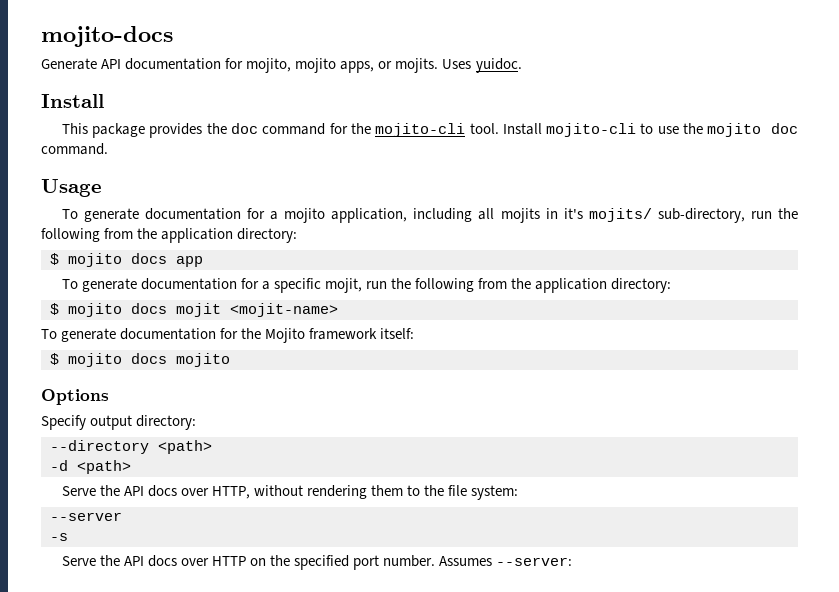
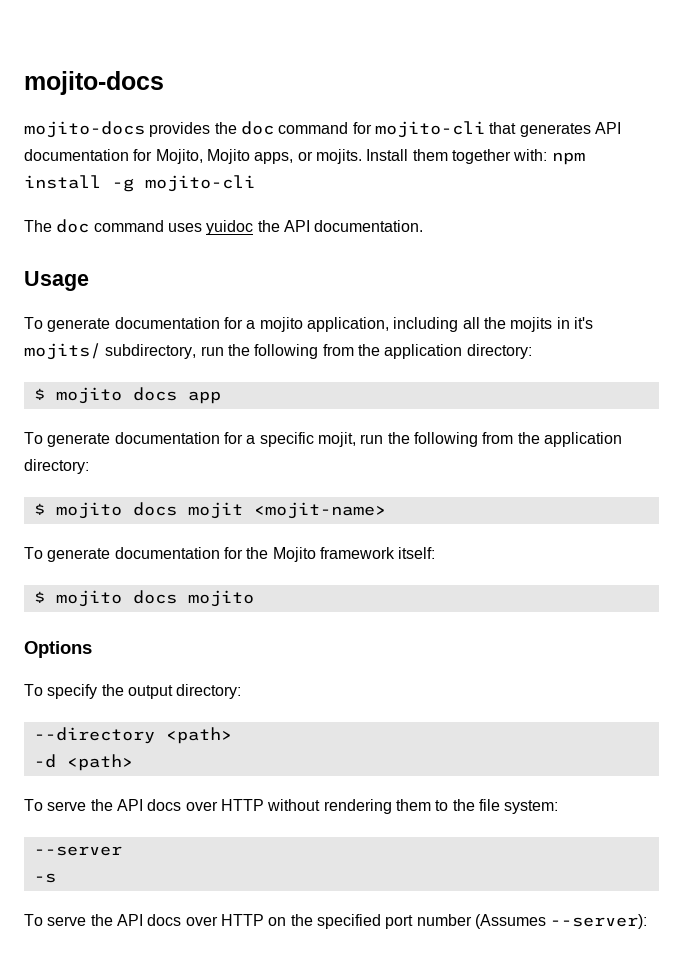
- Generate API documentation for mojito, mojito apps, or mojits. Uses yuidoc.
- Install
- This package provides the doc command for the mojito-cli tool. Install mojito-cli to use the mojito doc command.
+ mojito-docs provides the doc command for mojito-cli that generates API documentation for Mojito, Mojito apps, or mojits. Install them together with: npm install -g mojito-cli
+ The doc command uses yuidoc the API documentation.
- To generate documentation for a mojito application, including all mojits in it's mojits/ sub-directory, run the following from the application directory:
+ To generate documentation for a mojito application, including all the mojits in it's mojits/ subdirectory, run the following from the application directory:
- Specify output directory:
+ To specify the output directory:
- Serve the API docs over HTTP, without rendering them to the file system:
+ To serve the API docs over HTTP without rendering them to the file system:
- Serve the API docs over HTTP on the specified port number. Assumes --server:
+ To serve the API docs over HTTP on the specified port number (Assumes --server):

